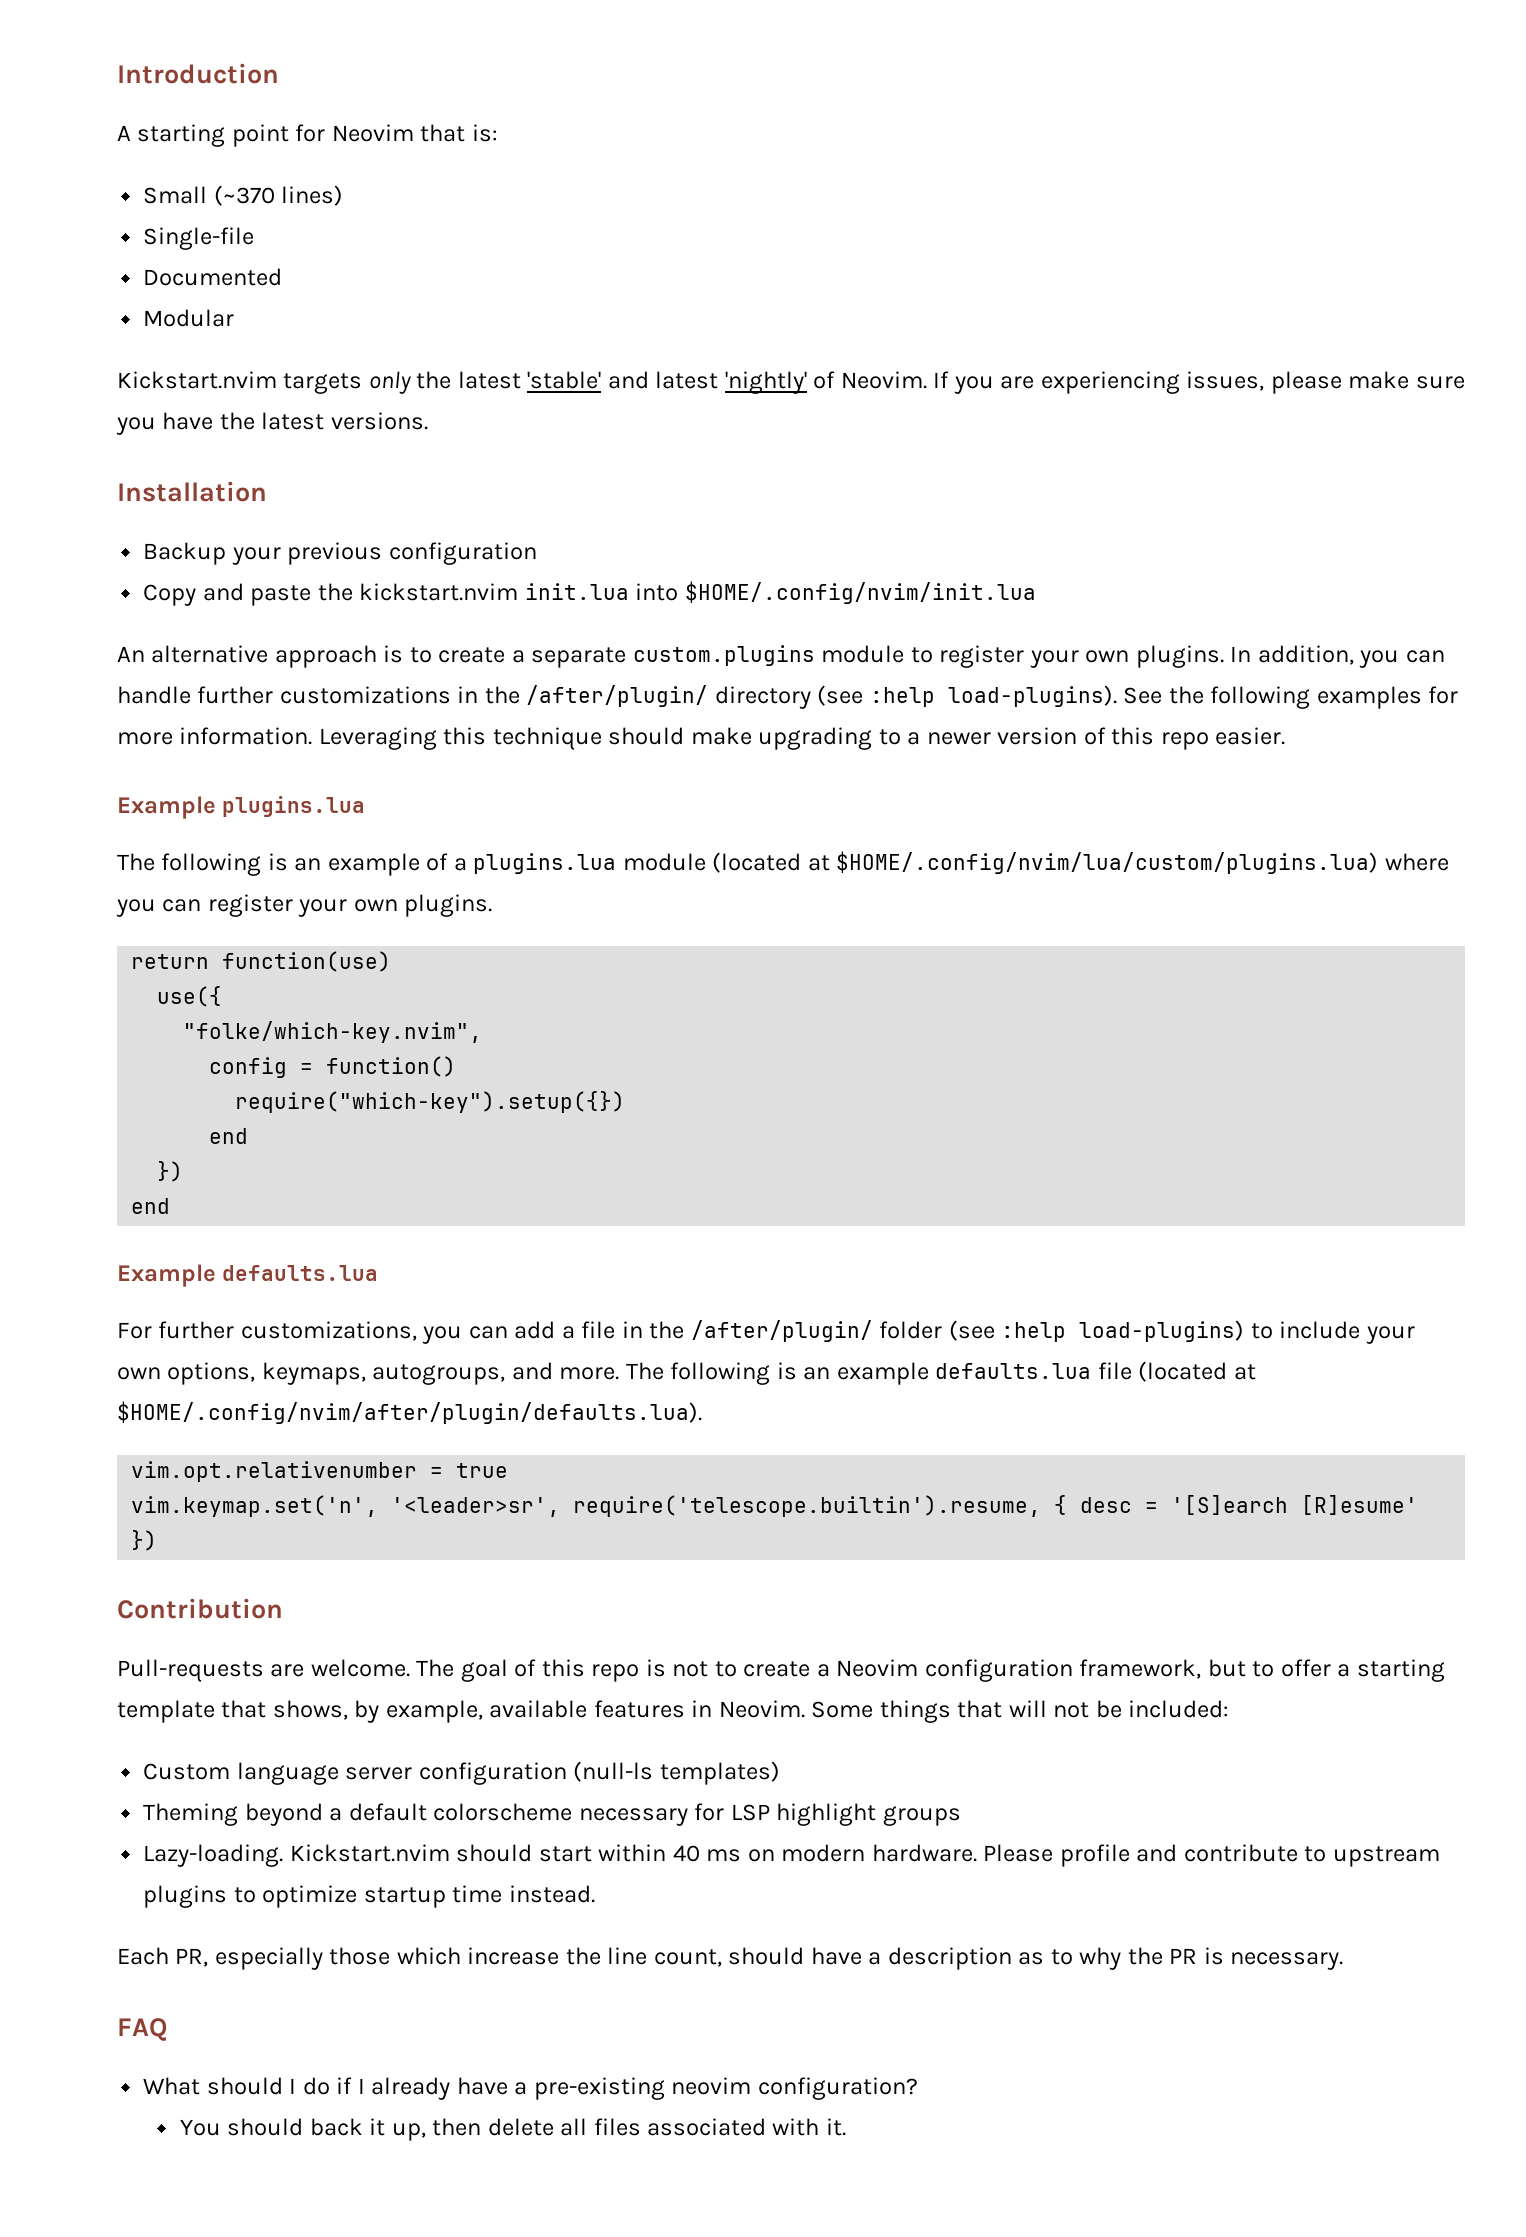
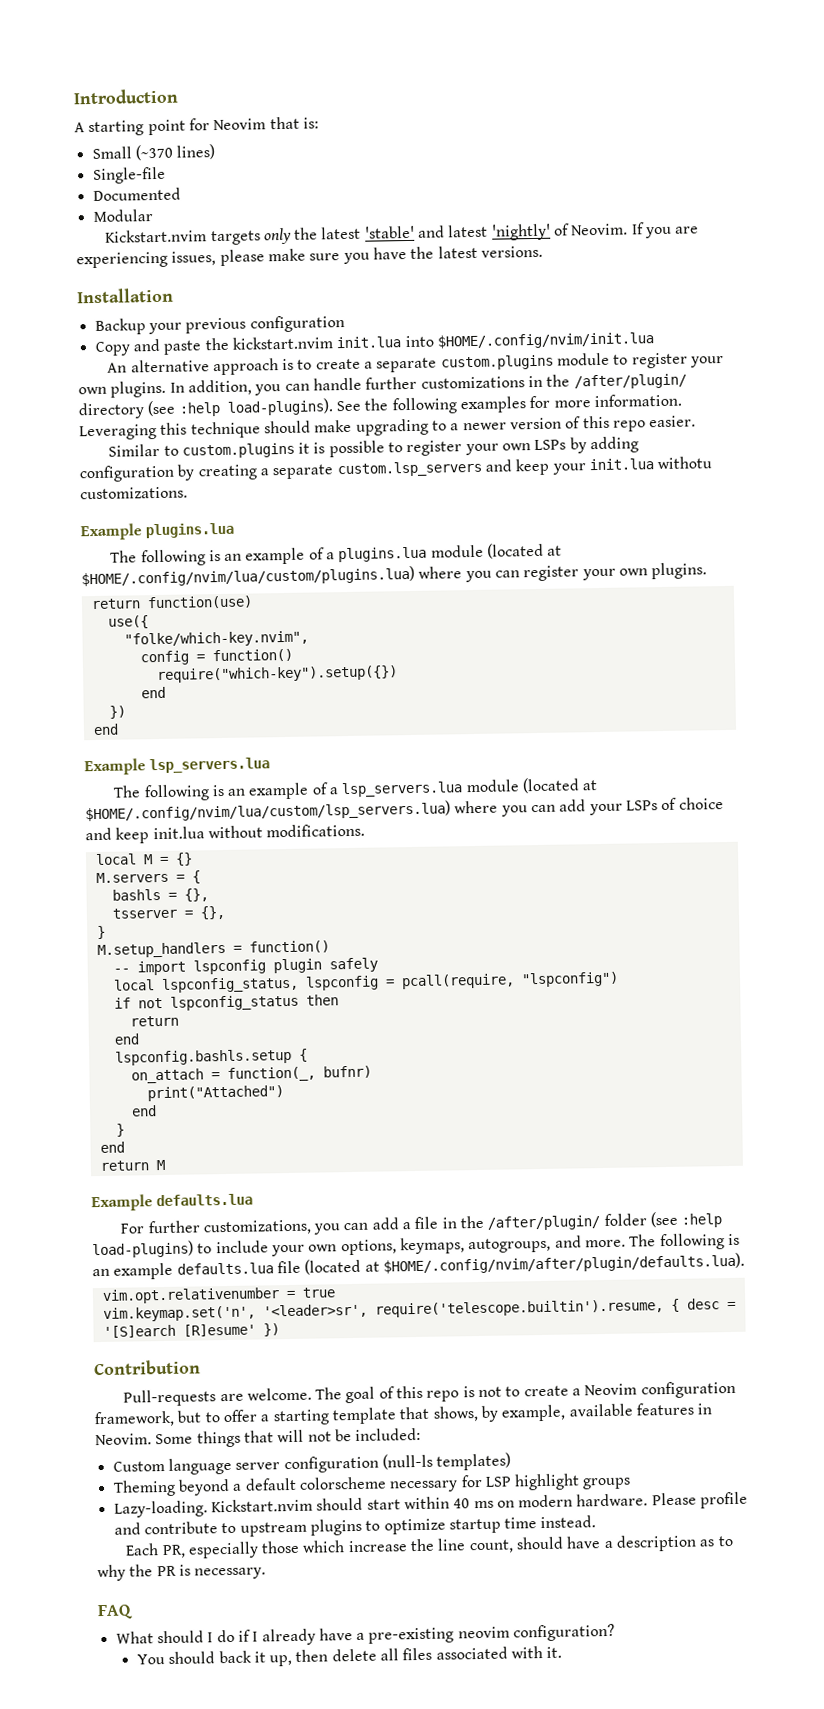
+ Similar to custom.plugins it is possible to register your own LSPs by adding configuration by creating a separate custom.lsp_servers and keep your init.lua withotu customizations.
+ Example lsp_servers.lua
+ The following is an example of a lsp_servers.lua module (located at $HOME/.config/nvim/lua/custom/lsp_servers.lua) where you can add your LSPs of choice and keep init.lua without modifications.
+ local M = {}
+ M.servers = {
+ bashls = {},
+ tsserver = {},
+ }
+ M.setup_handlers = function()
+ -- import lspconfig plugin safely
+ local lspconfig_status, lspconfig = pcall(require, "lspconfig")
+ if not lspconfig_status then
+ return
+ end
+ lspconfig.bashls.setup {
+ on_attach = function(_, bufnr)
+ print("Attached")
+ end
+ }
+ end
+ return M

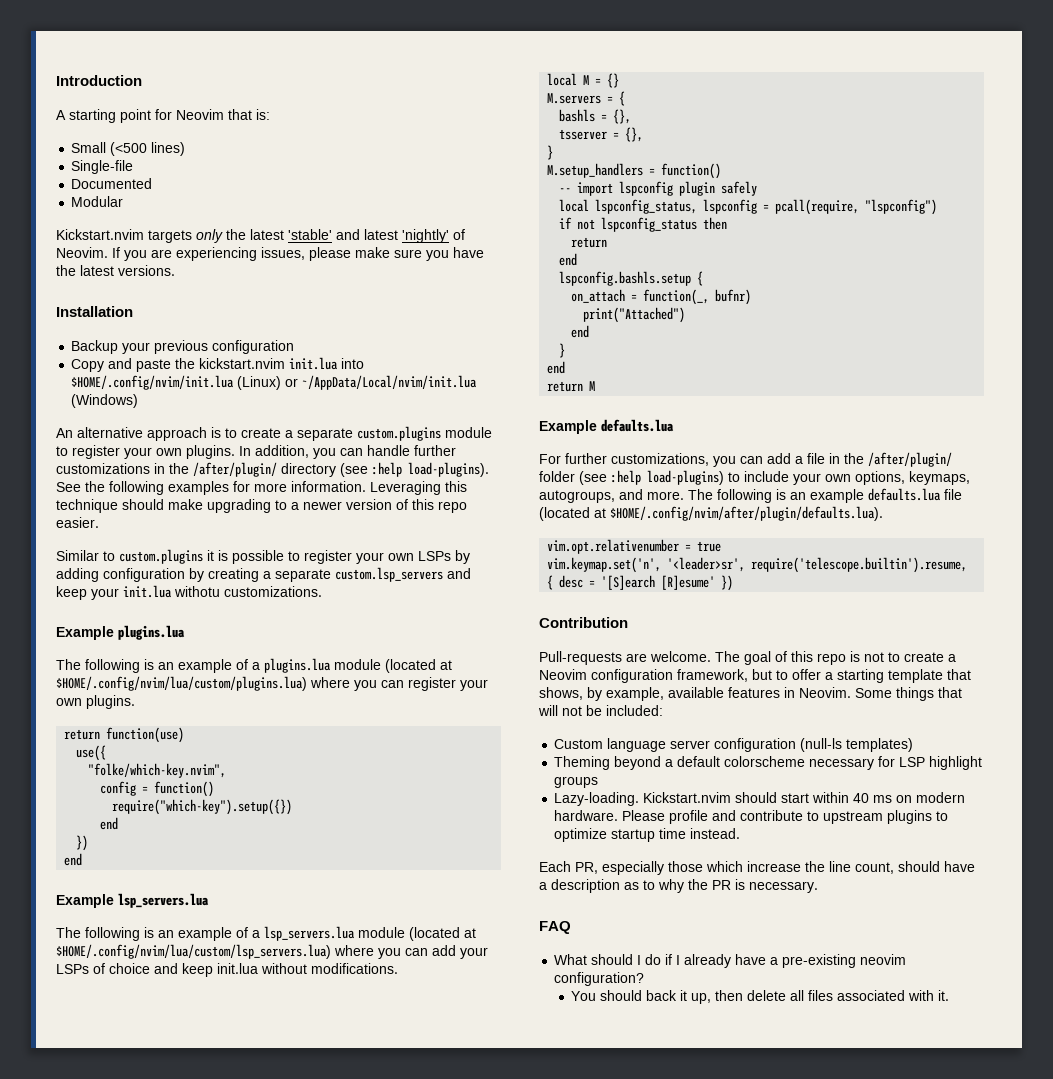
- Small (~370 lines)
+ Small (<500 lines)
- Copy and paste the kickstart.nvim init.lua into $HOME/.config/nvim/init.lua
+ Copy and paste the kickstart.nvim init.lua into $HOME/.config/nvim/init.lua (Linux) or ~/AppData/Local/nvim/init.lua (Windows)

